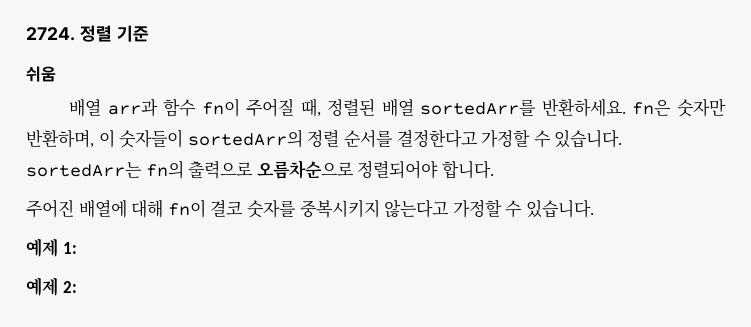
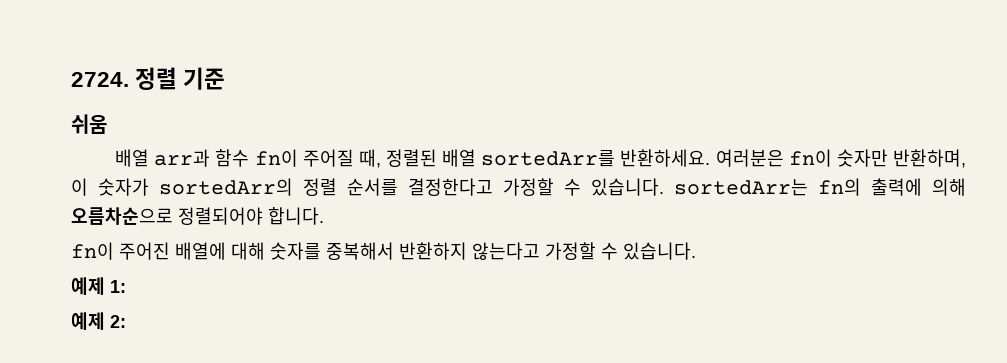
- 배열 arr과 함수 fn이 주어질 때, 정렬된 배열 sortedArr를 반환하세요. fn은 숫자만 반환하며, 이 숫자들이 sortedArr의 정렬 순서를 결정한다고 가정할 수 있습니다. sortedArr는 fn의 출력으로 오름차순으로 정렬되어야 합니다.
+ 배열 arr과 함수 fn이 주어질 때, 정렬된 배열 sortedArr를 반환하세요. 여러분은 fn이 숫자만 반환하며, 이 숫자가 sortedArr의 정렬 순서를 결정한다고 가정할 수 있습니다. sortedArr는 fn의 출력에 의해 오름차순으로 정렬되어야 합니다.
- 주어진 배열에 대해 fn이 결코 숫자를 중복시키지 않는다고 가정할 수 있습니다.
+ fn이 주어진 배열에 대해 숫자를 중복해서 반환하지 않는다고 가정할 수 있습니다.

